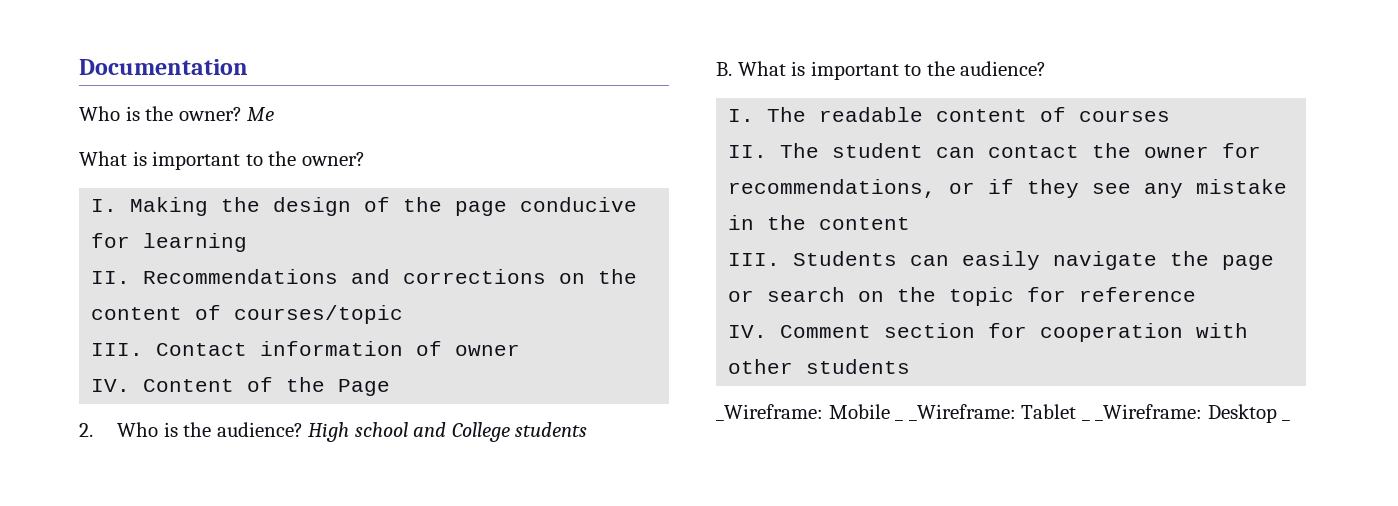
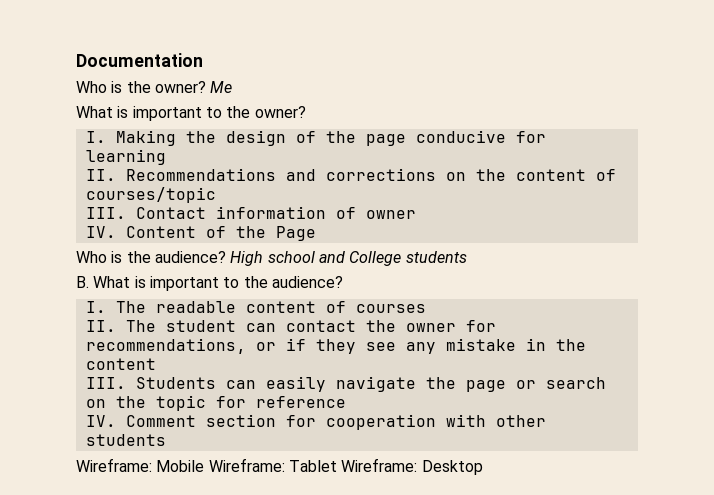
- 2. Who is the audience?
+ Who is the audience?
- _Wireframe: Mobile _ _Wireframe: Tablet _ _Wireframe: Desktop _
+ Wireframe: Mobile Wireframe: Tablet Wireframe: Desktop

